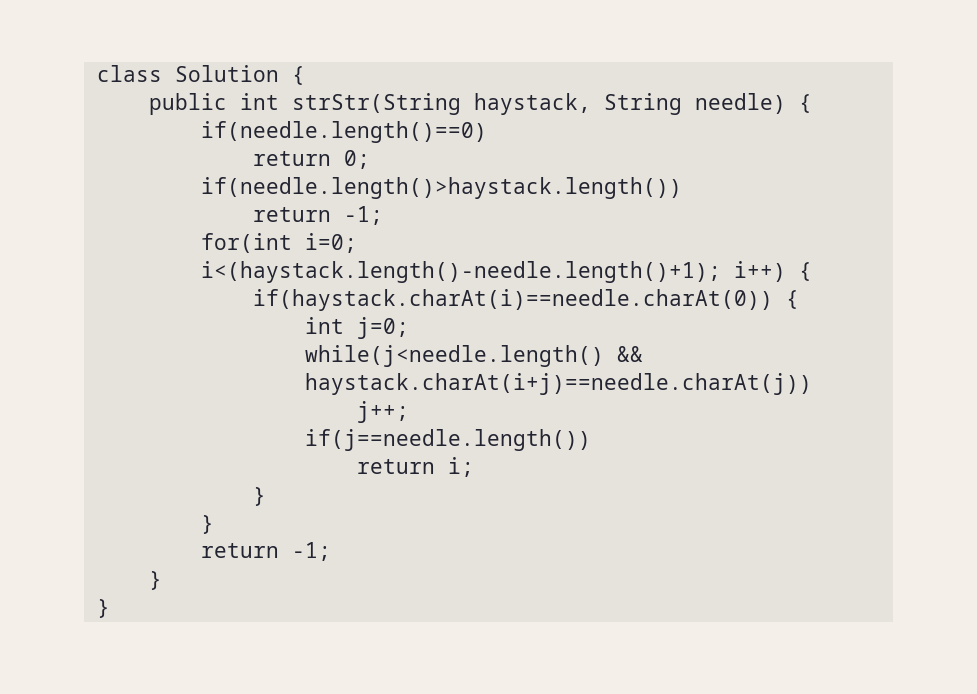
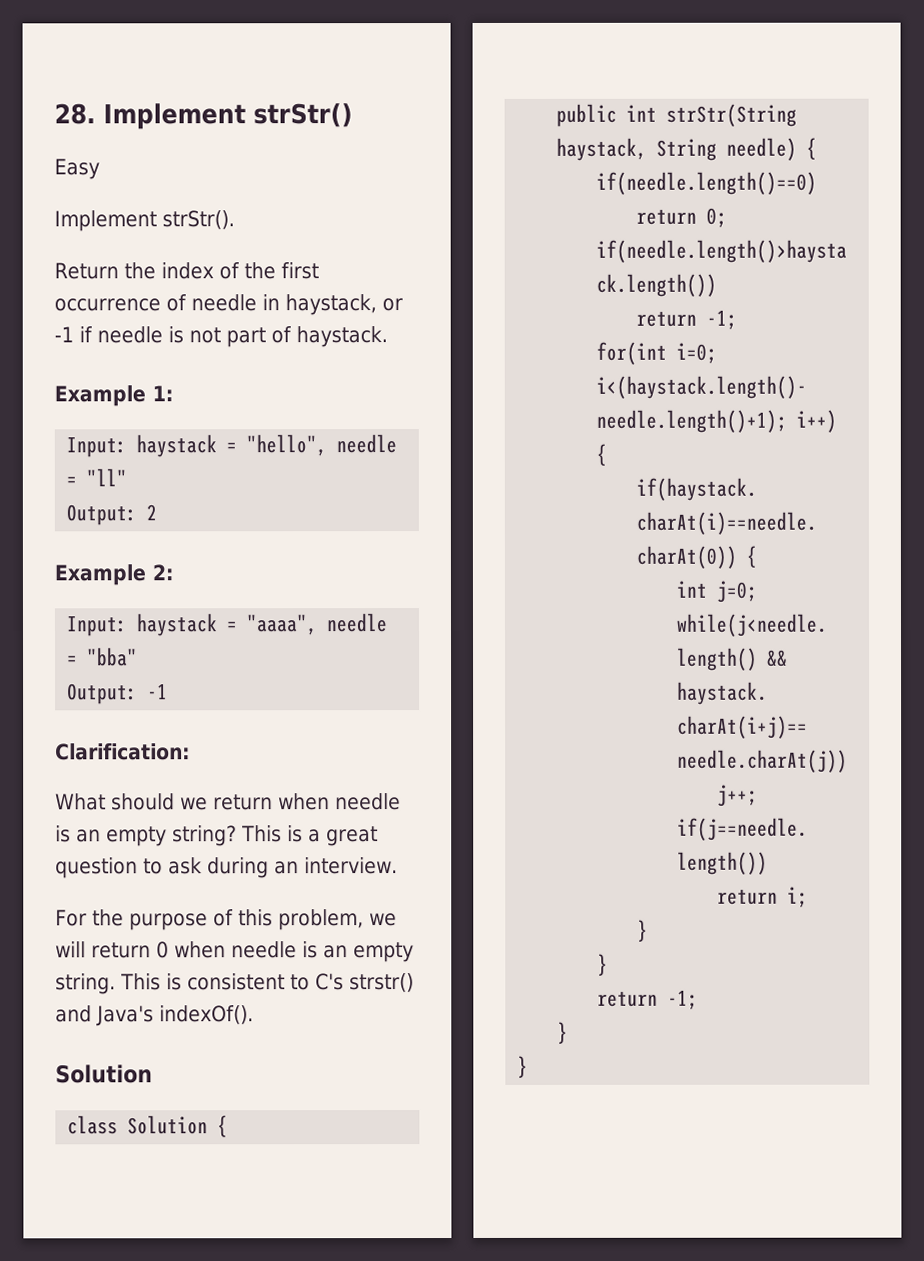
+ 28. Implement strStr()
+ Easy
+ Implement strStr().
+ Return the index of the first occurrence of needle in haystack, or -1 if needle is not part of haystack.
+ Example 1:
+ Input: haystack = "hello", needle = "ll"
+ Output: 2
+ Example 2:
+ Input: haystack = "aaaa", needle = "bba"
+ Output: -1
+ Clarification:
+ What should we return when needle is an empty string? This is a great question to ask during an interview.
+ For the purpose of this problem, we will return 0 when needle is an empty string. This is consistent to C's strstr() and Java's indexOf().
+ Solution

